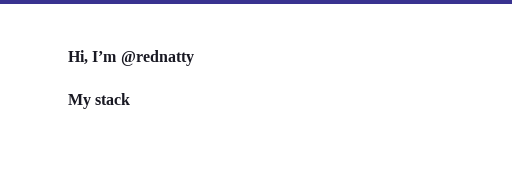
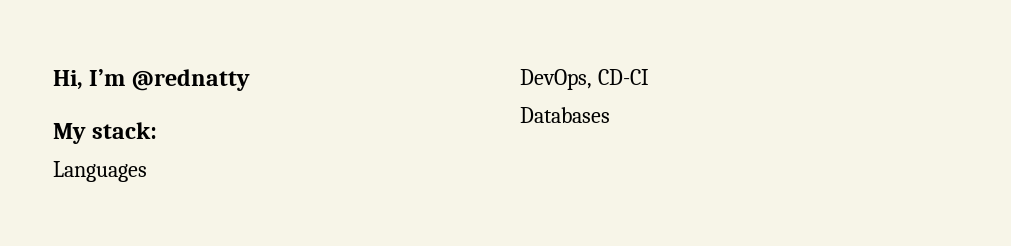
- My stack
+ My stack:
+ Languages
+ DevOps, CD-CI
+ Databases

